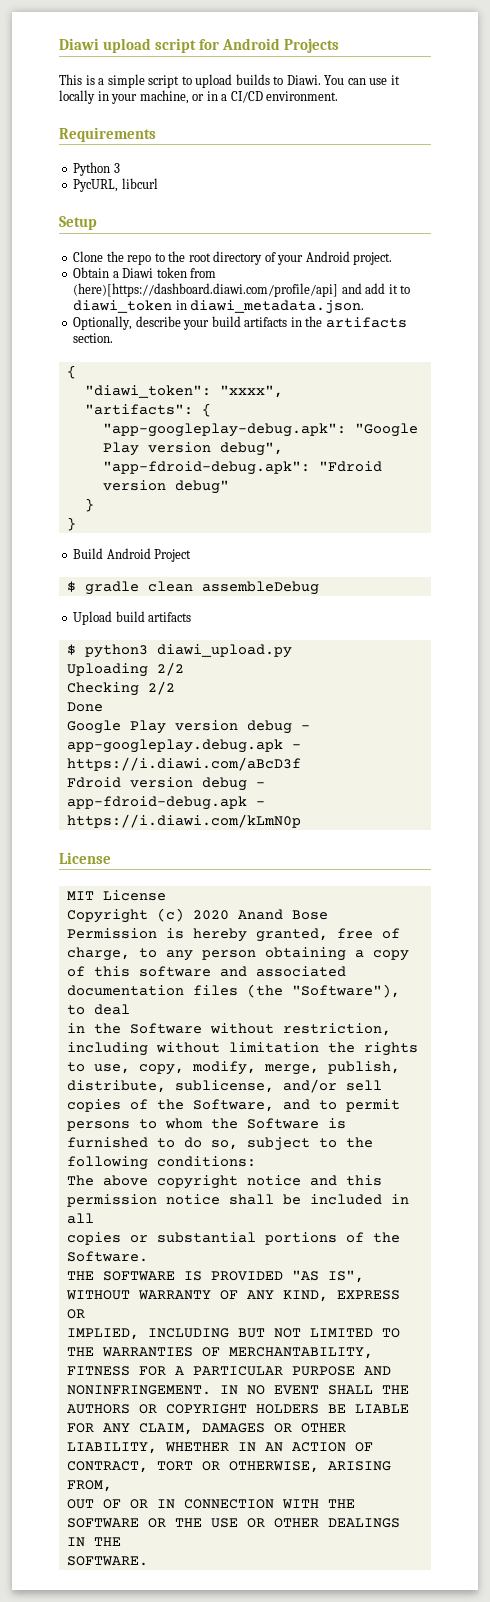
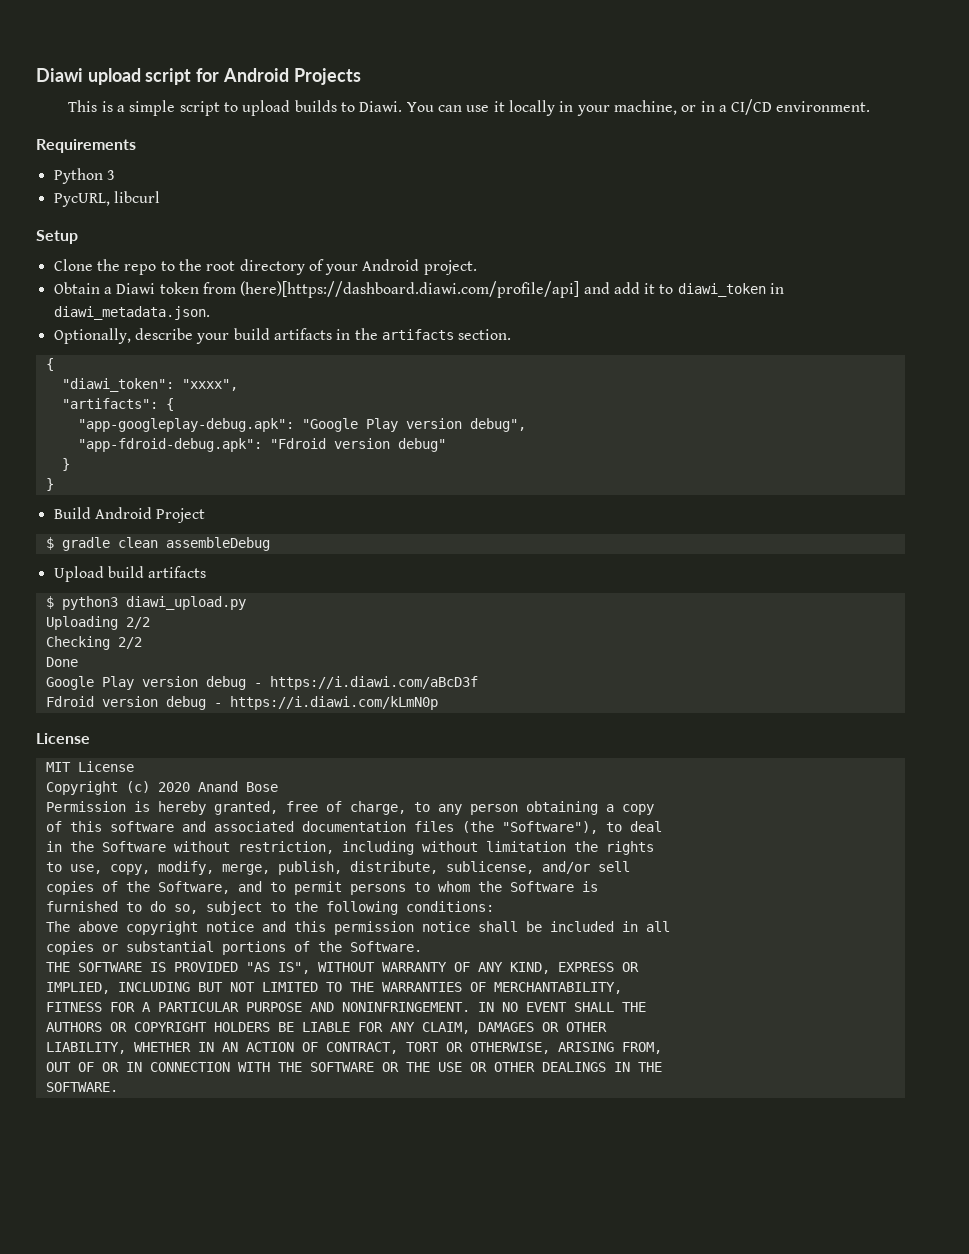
- Google Play version debug - app-googleplay.debug.apk - https://i.diawi.com/aBcD3f
+ Google Play version debug - https://i.diawi.com/aBcD3f
- Fdroid version debug - app-fdroid-debug.apk - https://i.diawi.com/kLmN0p
+ Fdroid version debug - https://i.diawi.com/kLmN0p

